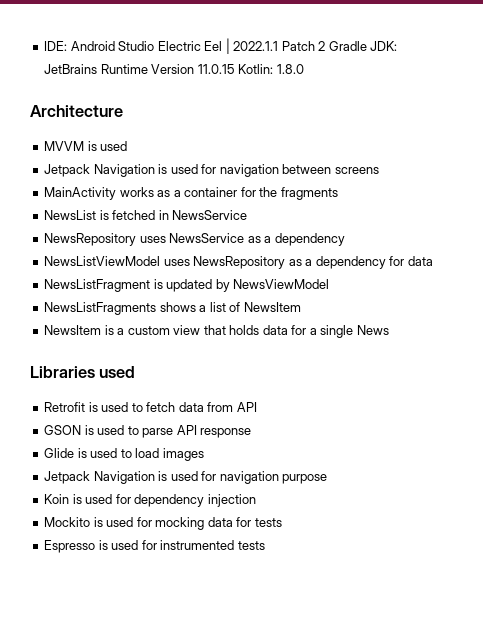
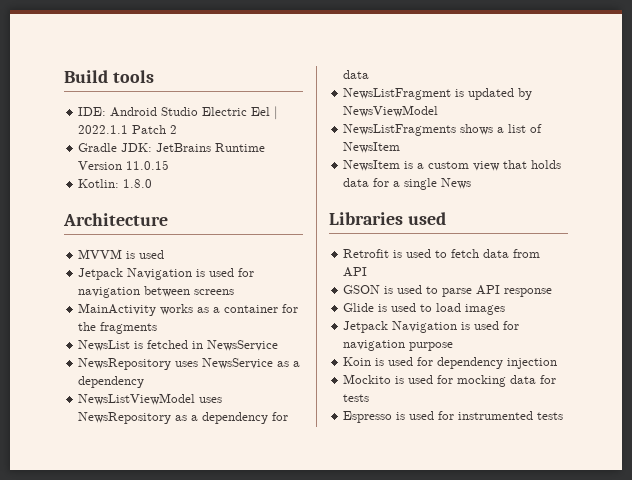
+ Build tools
- IDE: Android Studio Electric Eel | 2022.1.1 Patch 2 Gradle JDK: JetBrains Runtime Version 11.0.15 Kotlin: 1.8.0
+ IDE: Android Studio Electric Eel | 2022.1.1 Patch 2
+ Gradle JDK: JetBrains Runtime Version 11.0.15
+ Kotlin: 1.8.0

